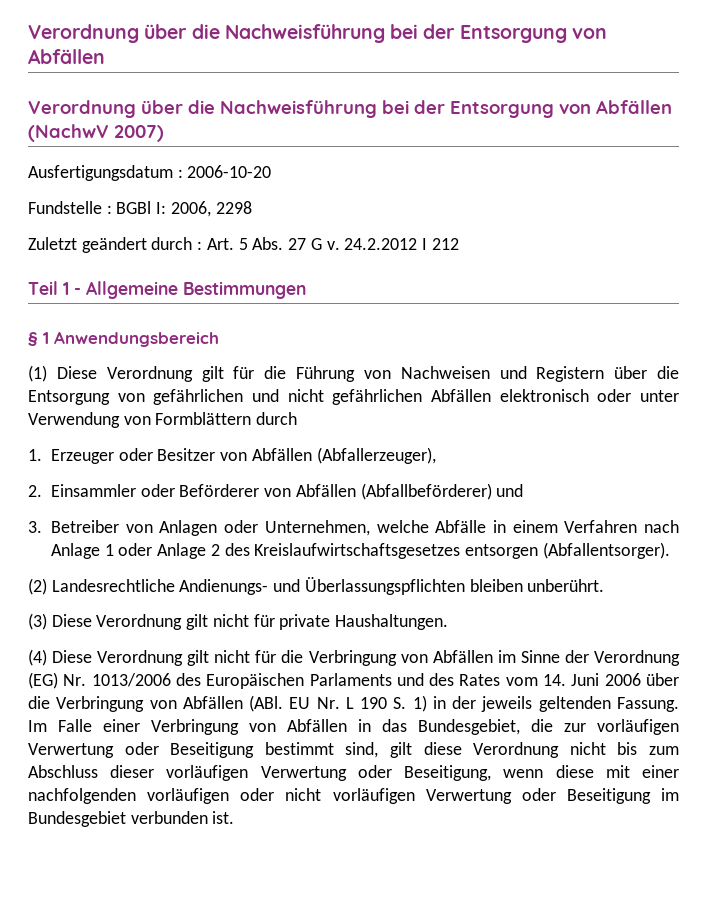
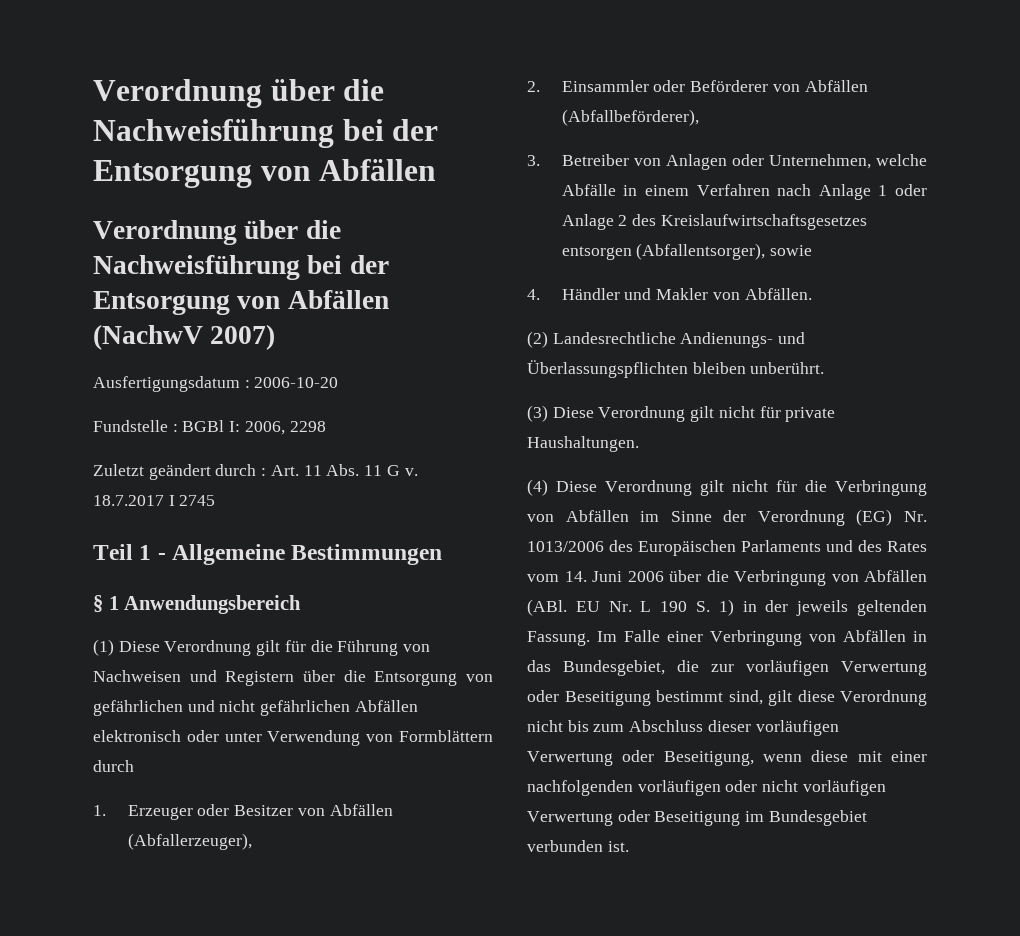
- Zuletzt geändert durch : Art. 5 Abs. 27 G v. 24.2.2012 I 212
+ Zuletzt geändert durch : Art. 11 Abs. 11 G v. 18.7.2017 I 2745
- 2. Einsammler oder Beförderer von Abfällen (Abfallbeförderer) und
+ 2. Einsammler oder Beförderer von Abfällen (Abfallbeförderer),
- 3. Betreiber von Anlagen oder Unternehmen, welche Abfälle in einem Verfahren nach Anlage 1 oder Anlage 2 des Kreislaufwirtschaftsgesetzes entsorgen (Abfallentsorger).
+ 3. Betreiber von Anlagen oder Unternehmen, welche Abfälle in einem Verfahren nach Anlage 1 oder Anlage 2 des Kreislaufwirtschaftsgesetzes entsorgen (Abfallentsorger), sowie
+ 4. Händler und Makler von Abfällen.

